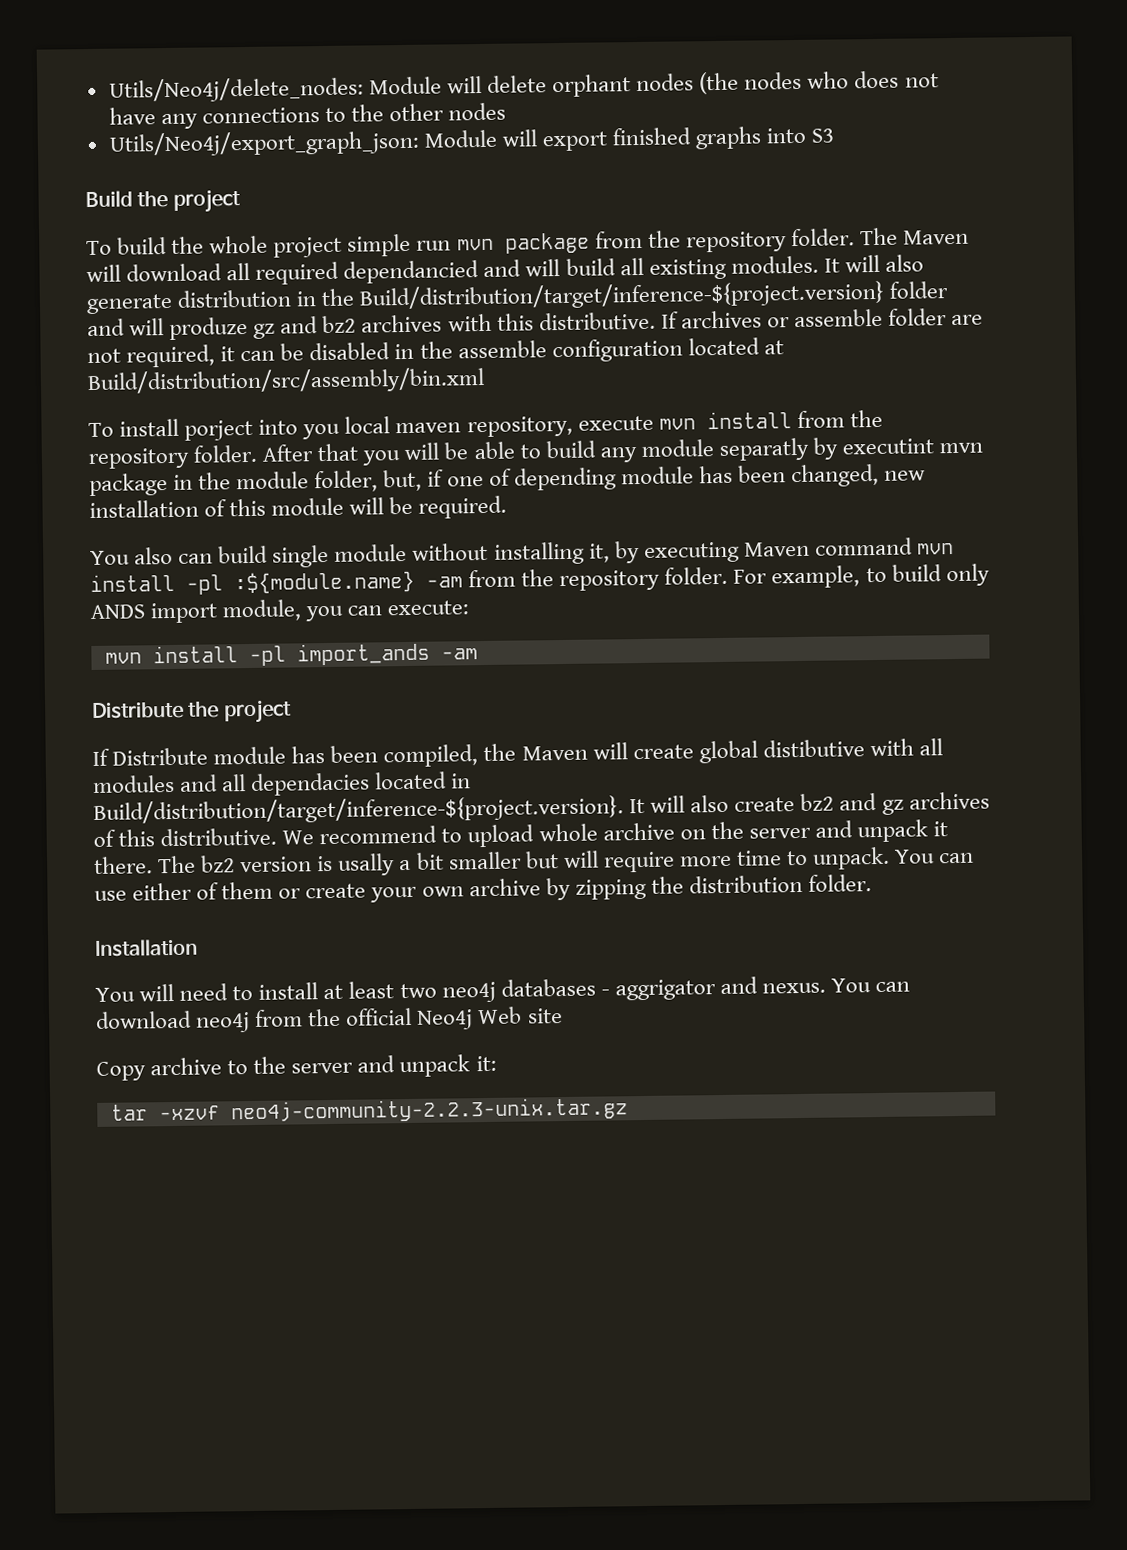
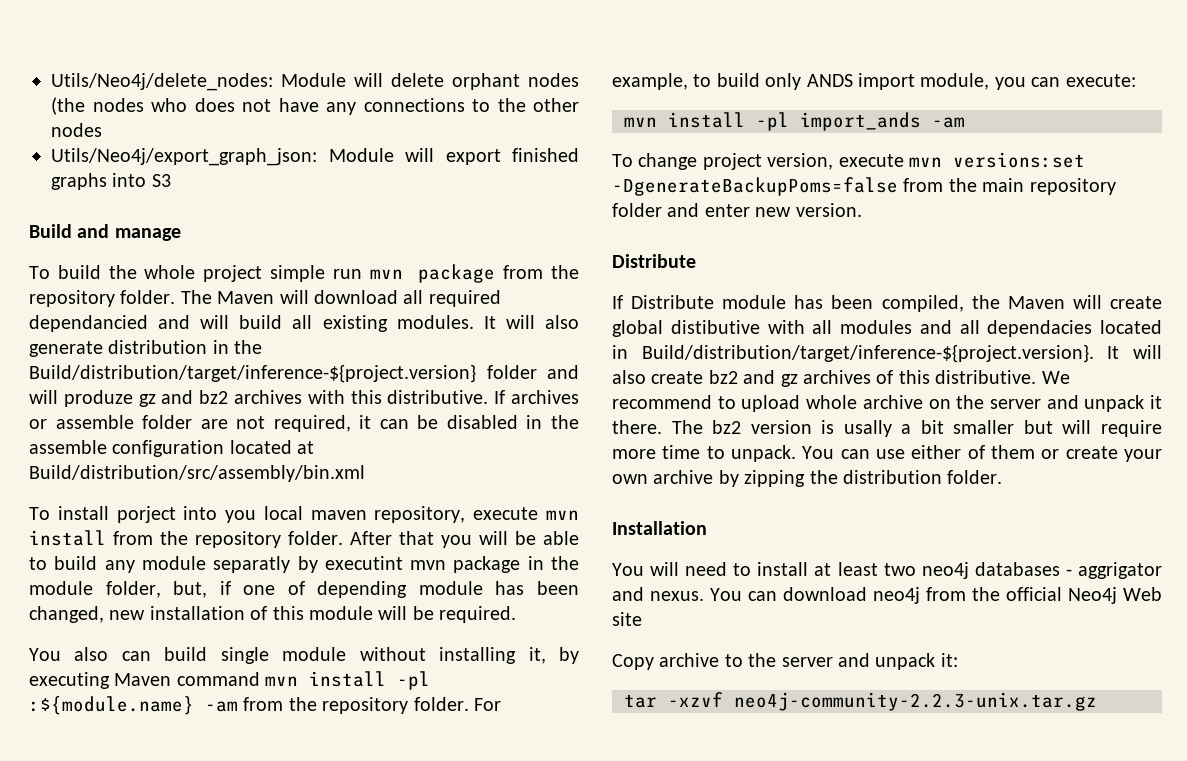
- Build the project
+ Build and manage
- Distribute the project
+ To change project version, execute mvn versions:set -DgenerateBackupPoms=false from the main repository folder and enter new version.
+ Distribute

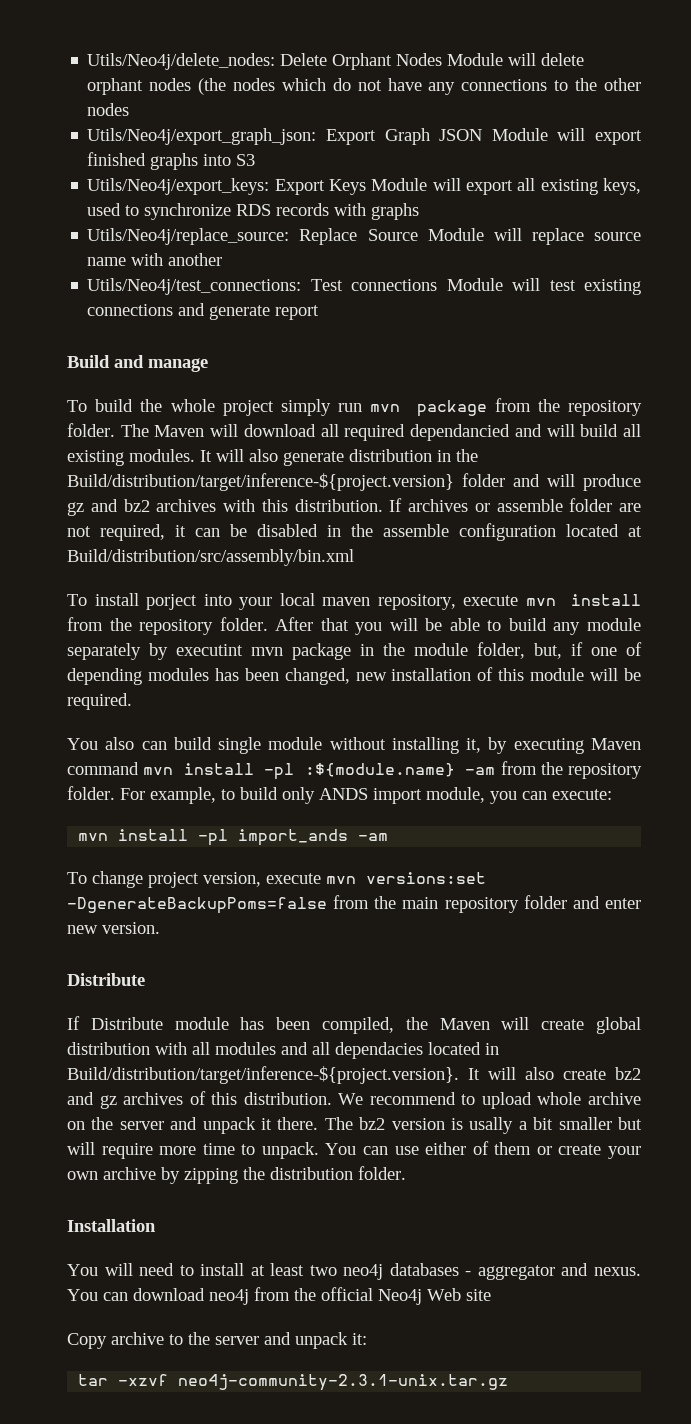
- Utils/Neo4j/delete_nodes: Module will delete orphant nodes (the nodes who does not have any connections to the other nodes
+ Utils/Neo4j/delete_nodes: Delete Orphant Nodes Module will delete orphant nodes (the nodes which do not have any connections to the other nodes
- Utils/Neo4j/export_graph_json: Module will export finished graphs into S3
+ Utils/Neo4j/export_graph_json: Export Graph JSON Module will export finished graphs into S3
+ Utils/Neo4j/export_keys: Export Keys Module will export all existing keys, used to synchronize RDS records with graphs
+ Utils/Neo4j/replace_source: Replace Source Module will replace source name with another
+ Utils/Neo4j/test_connections: Test connections Module will test existing connections and generate report
- To build the whole project simple run mvn package from the repository folder.
+ To build the whole project simply run mvn package from the repository folder.
- It will also generate distribution in the Build/distribution/target/inference-${project.version} folder and will produze gz and bz2 archives with this distributive.
+ It will also generate distribution in the Build/distribution/target/inference-${project.version} folder and will produce gz and bz2 archives with this distribution.
- To install porject into you local maven repository, execute mvn install from the repository folder.
+ To install porject into your local maven repository, execute mvn install from the repository folder.
- After that you will be able to build any module separatly by executint mvn package in the module folder, but, if one of depending module has been changed, new installation of this module will be required.
+ After that you will be able to build any module separately by executint mvn package in the module folder, but, if one of depending modules has been changed, new installation of this module will be required.
- If Distribute module has been compiled, the Maven will create global distibutive with all modules and all dependacies located in Build/distribution/target/inference-${project.version}. It will also create bz2 and gz archives of this distributive.
+ If Distribute module has been compiled, the Maven will create global distribution with all modules and all dependacies located in Build/distribution/target/inference-${project.version}. It will also create bz2 and gz archives of this distribution.
- You will need to install at least two neo4j databases - aggrigator and nexus.
+ You will need to install at least two neo4j databases - aggregator and nexus.
- tar -xzvf neo4j-community-2.2.3-unix.tar.gz
+ tar -xzvf neo4j-community-2.3.1-unix.tar.gz

